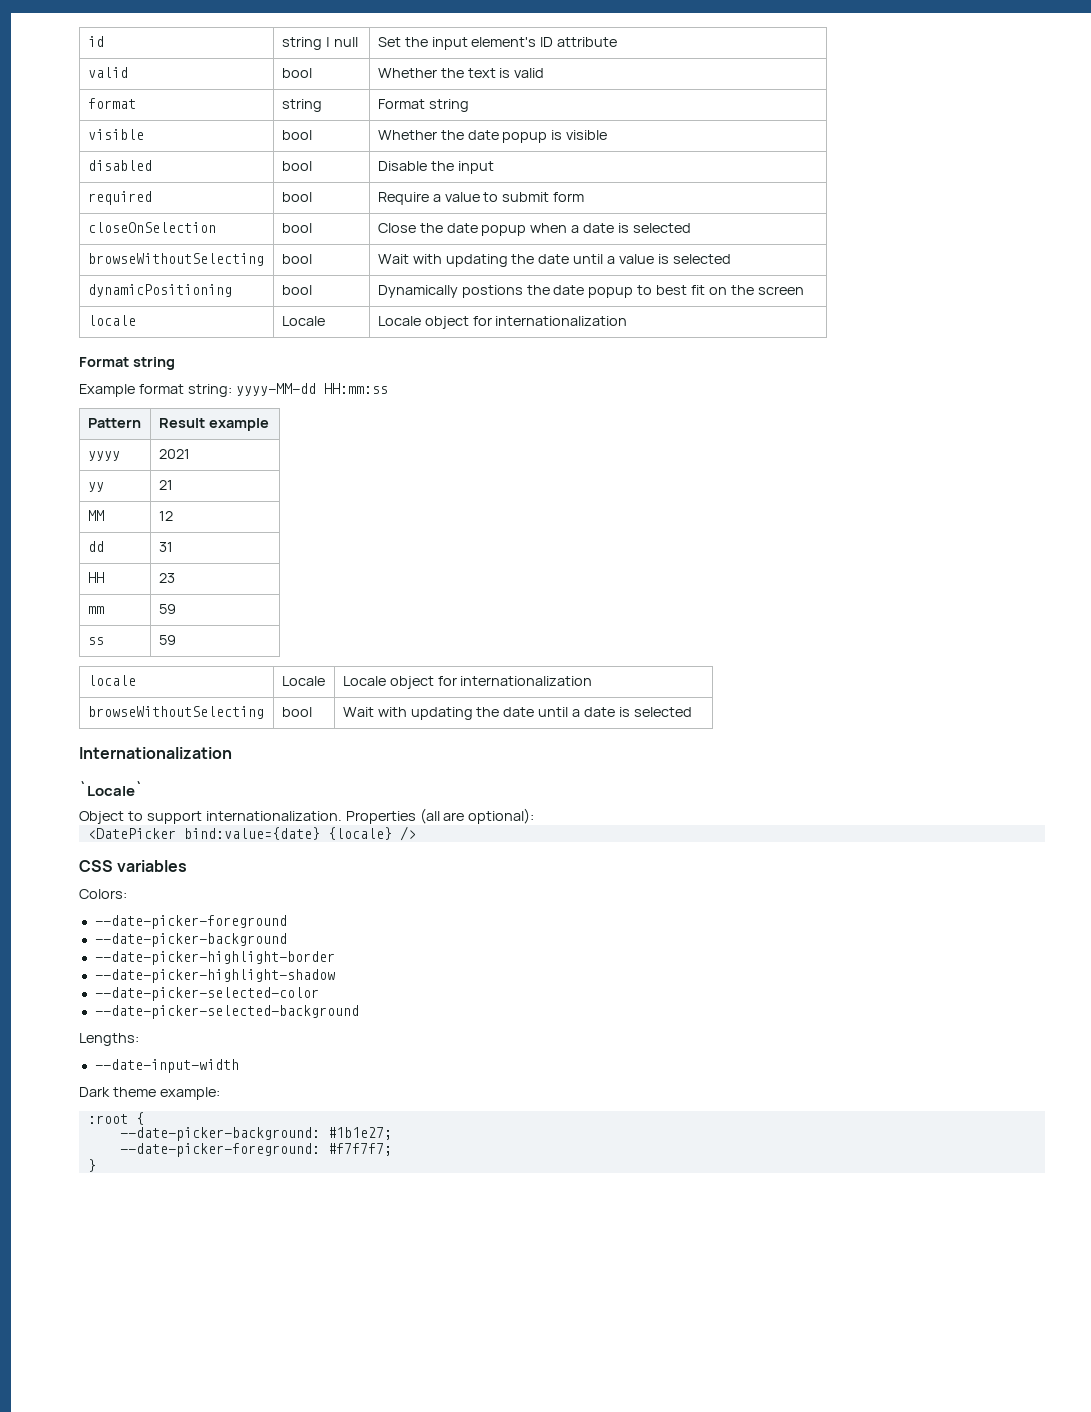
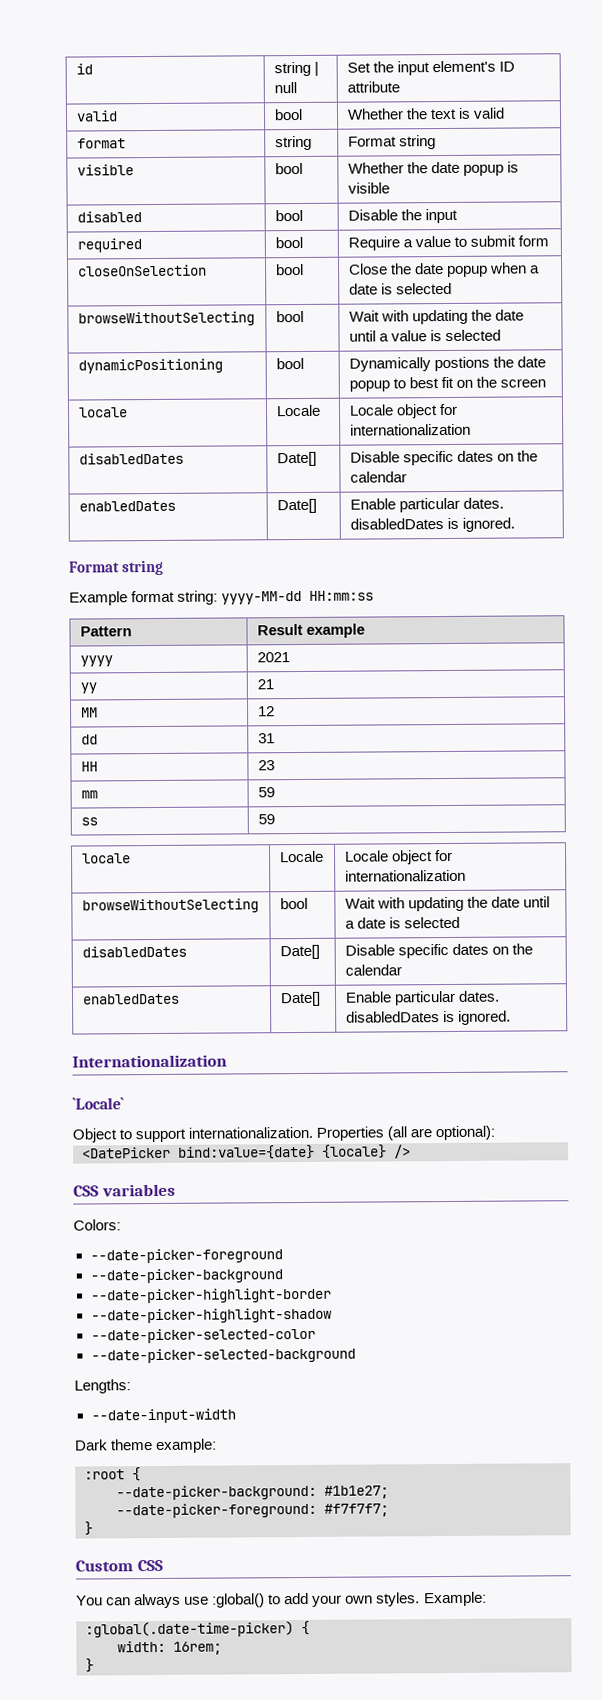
  dynamicPositioning | bool | Dynamically postions the date popup to best fit on the screen
  locale | Locale | Locale object for internationalization
+ disabledDates | Date[] | Disable specific dates on the calendar
+ enabledDates | Date[] | Enable particular dates. disabledDates is ignored.
  browseWithoutSelecting | bool | Wait with updating the date until a date is selected
+ disabledDates | Date[] | Disable specific dates on the calendar
+ enabledDates | Date[] | Enable particular dates. disabledDates is ignored.
+ Custom CSS
+ You can always use :global() to add your own styles. Example:
+ :global(.date-time-picker) {
+ width: 16rem;
+ }

